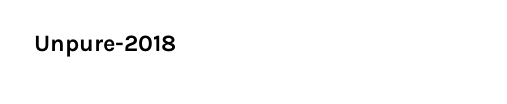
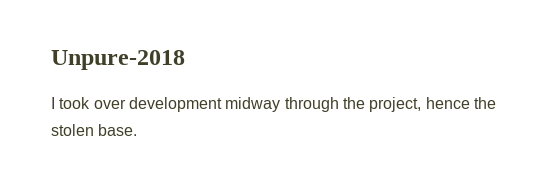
+ I took over development midway through the project, hence the stolen base.

